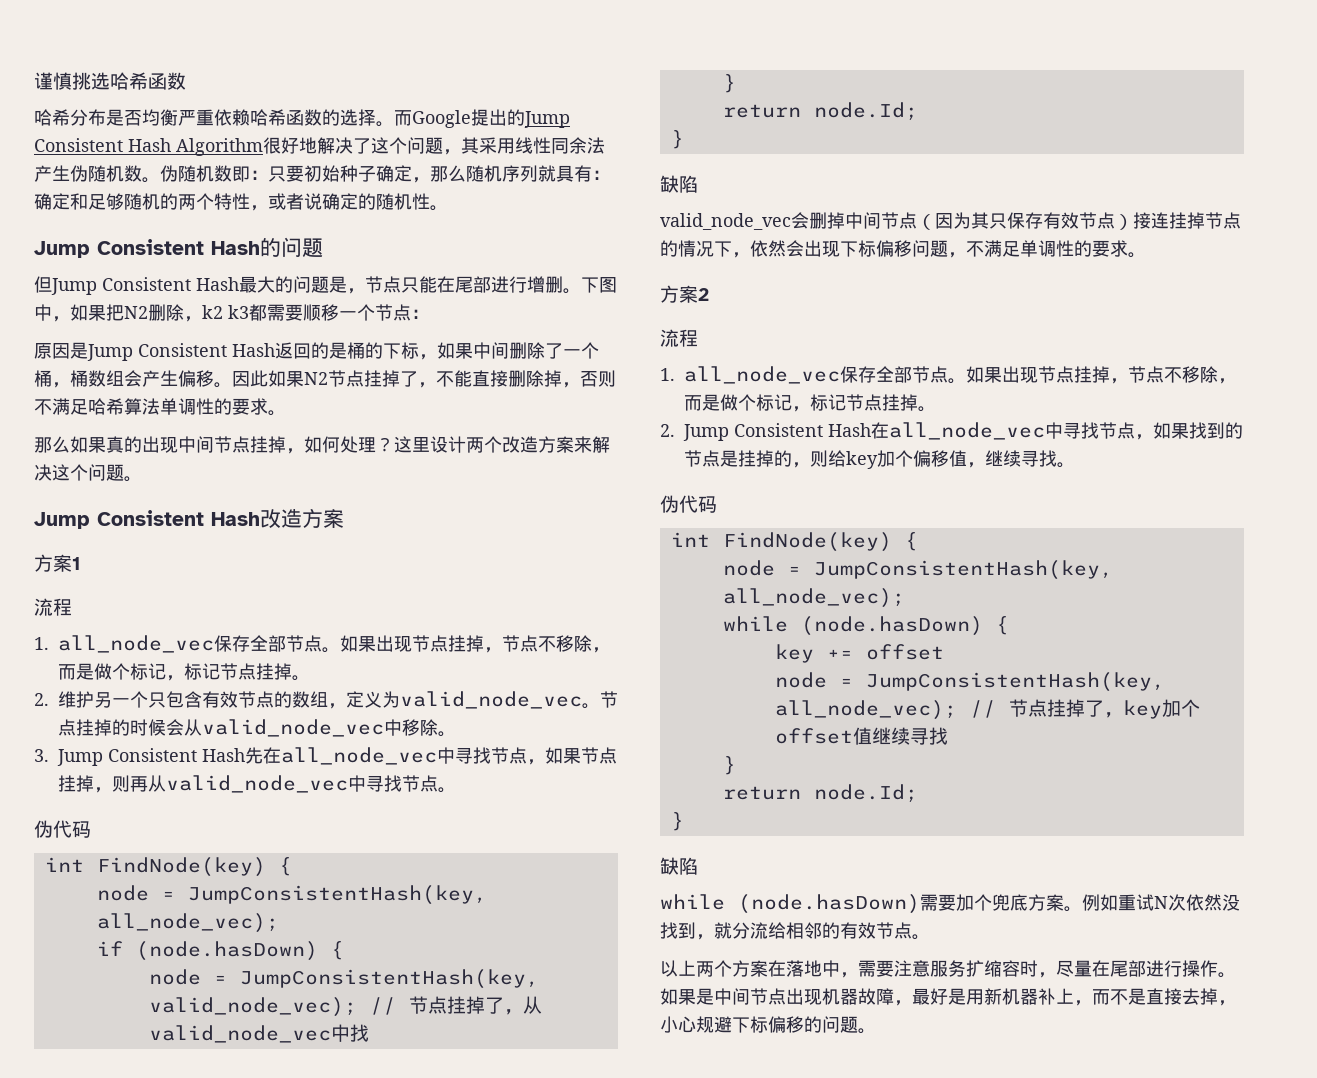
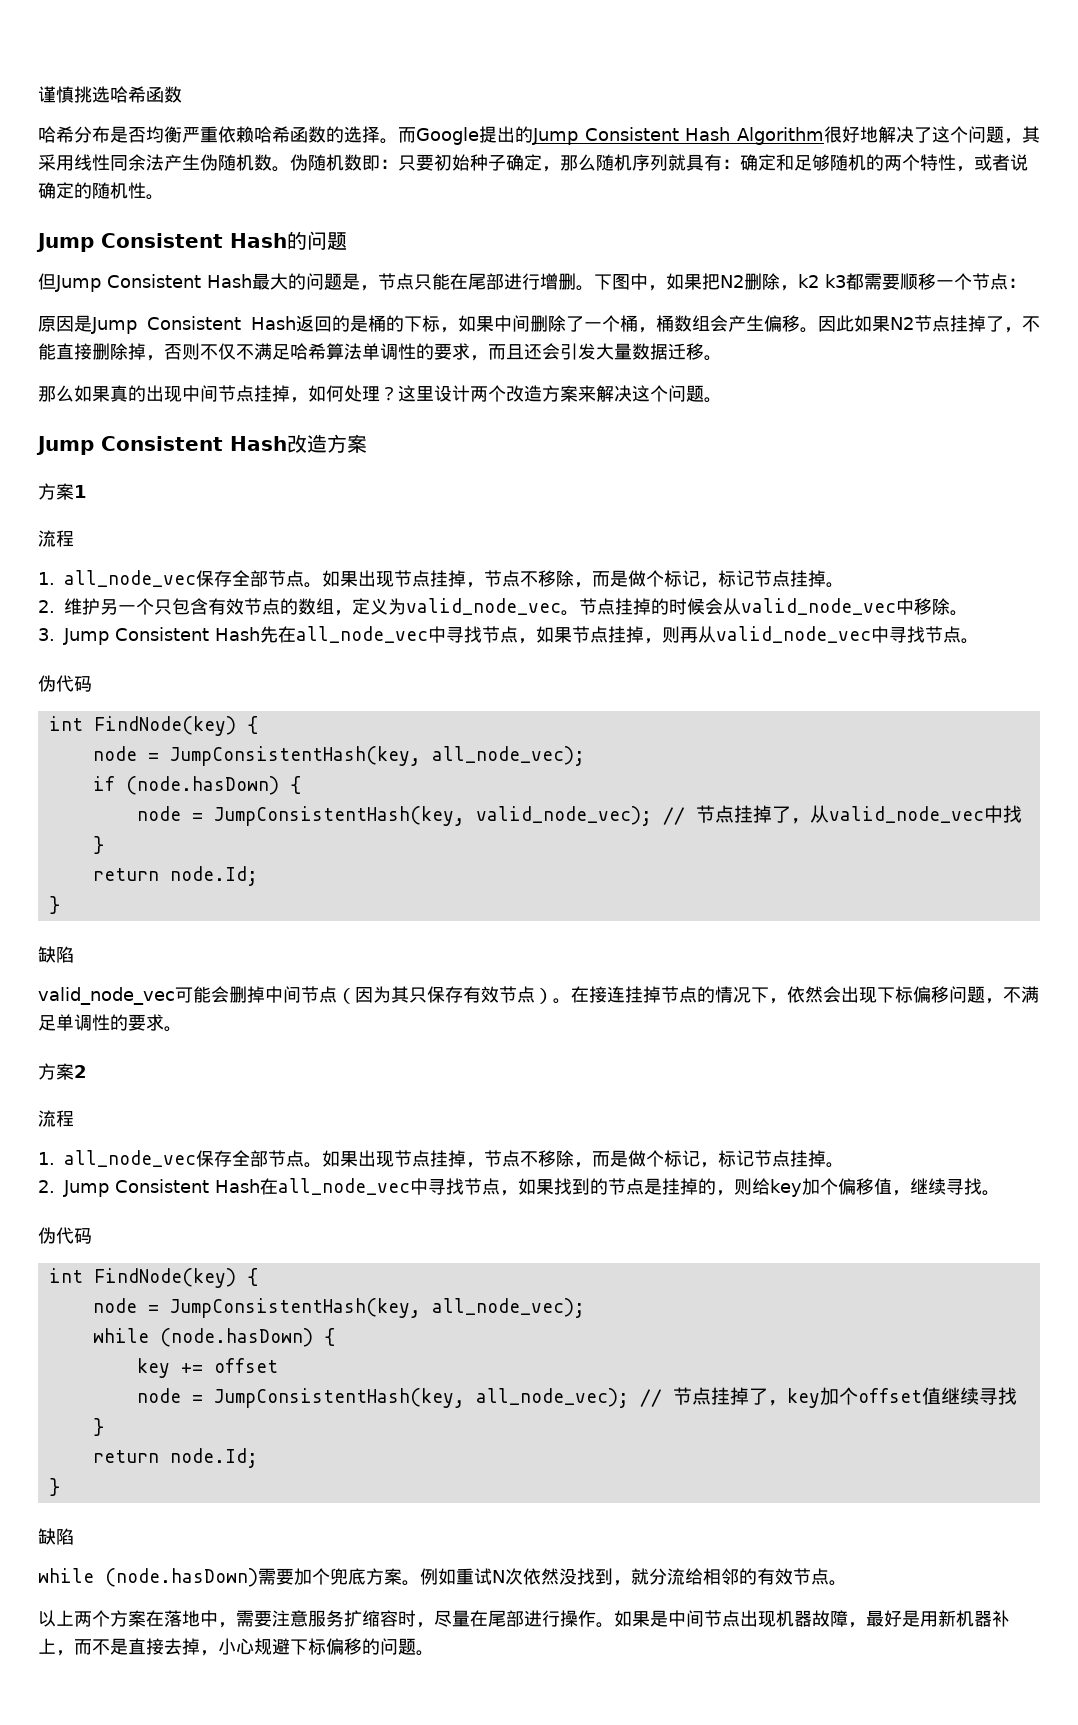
- 因此如果N2节点挂掉了，不能直接删除掉，否则不满足哈希算法单调性的要求。
+ 因此如果N2节点挂掉了，不能直接删除掉，否则不仅不满足哈希算法单调性的要求，而且还会引发大量数据迁移。
- valid_node_vec会删掉中间节点（因为其只保存有效节点）接连挂掉节点的情况下，依然会出现下标偏移问题，不满足单调性的要求。
+ valid_node_vec可能会删掉中间节点（因为其只保存有效节点）。在接连挂掉节点的情况下，依然会出现下标偏移问题，不满足单调性的要求。

